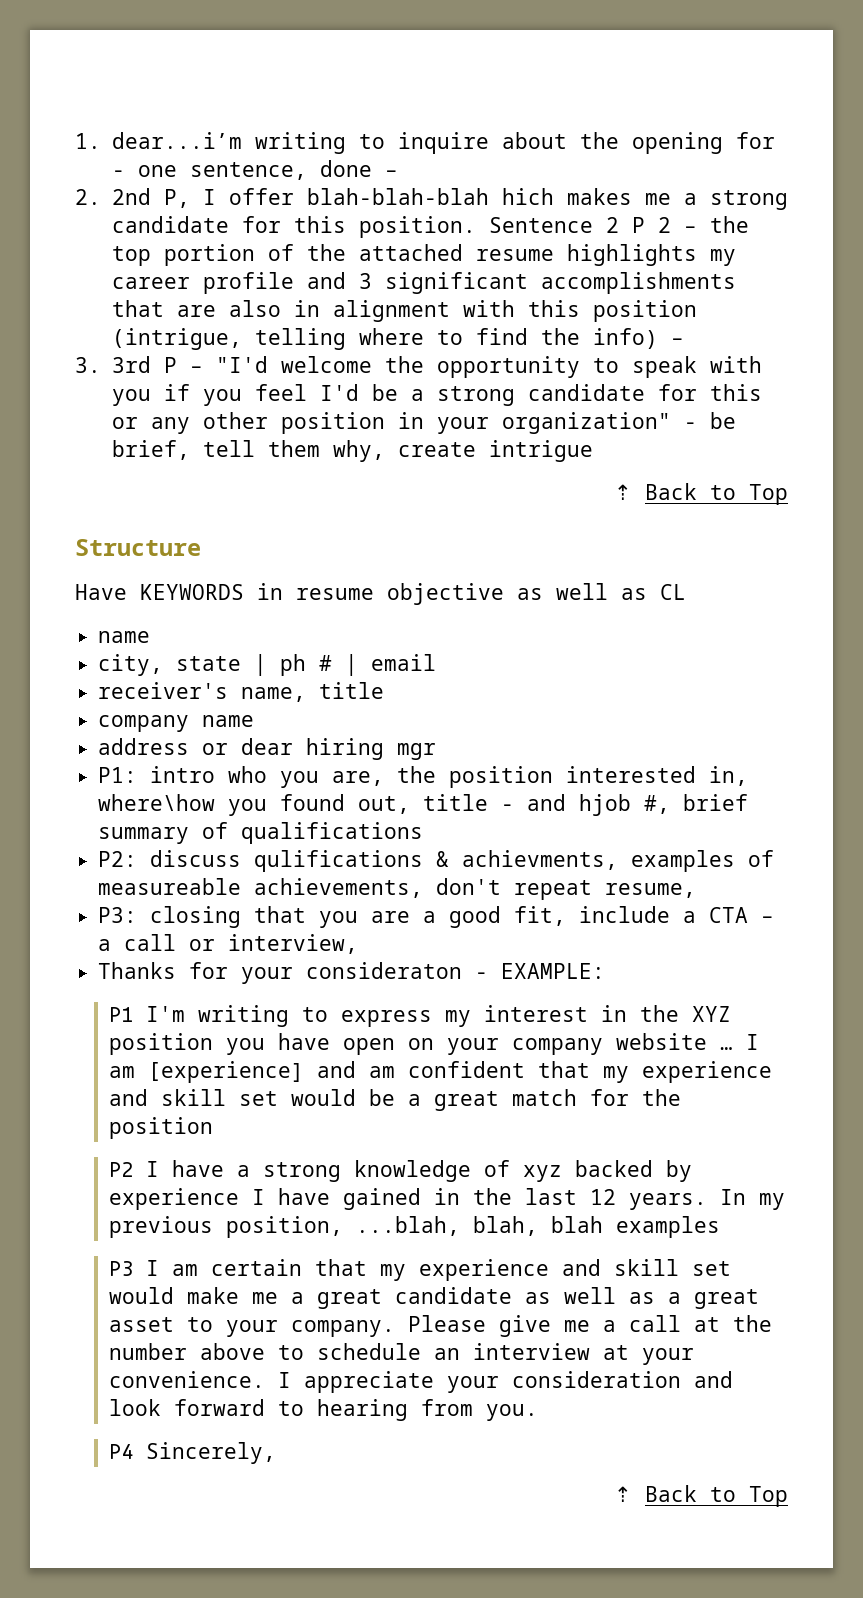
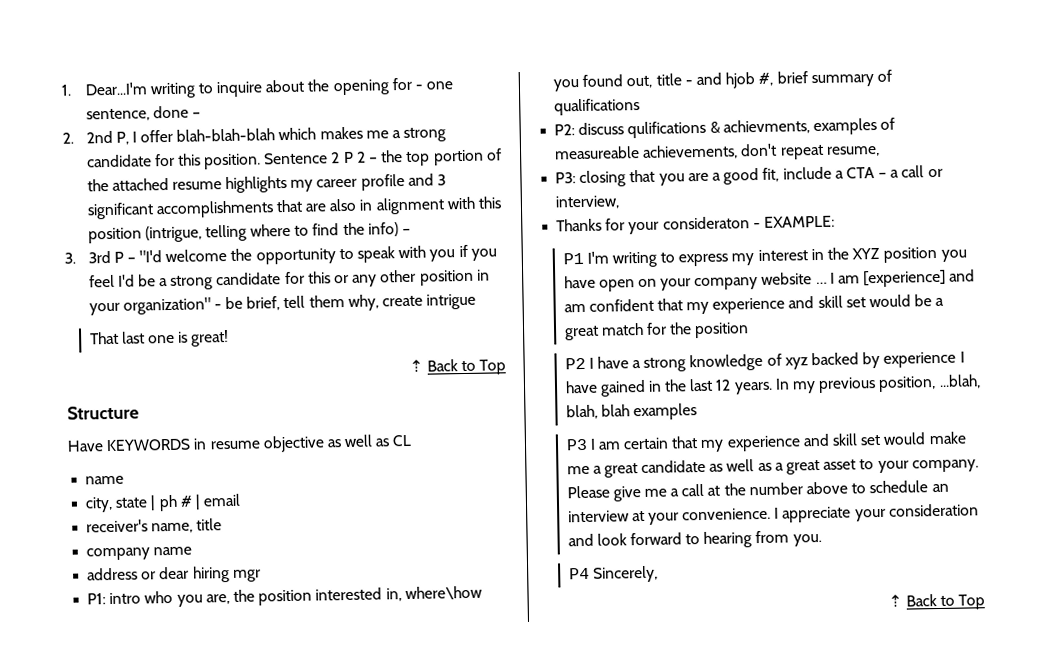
- 1. dear...i’m writing to inquire about the opening for - one sentence, done –
+ 1. Dear...I'm writing to inquire about the opening for - one sentence, done –
- 2. 2nd P, I offer blah-blah-blah hich makes me a strong candidate for this position.
+ 2. 2nd P, I offer blah-blah-blah which makes me a strong candidate for this position.
+ That last one is great!

